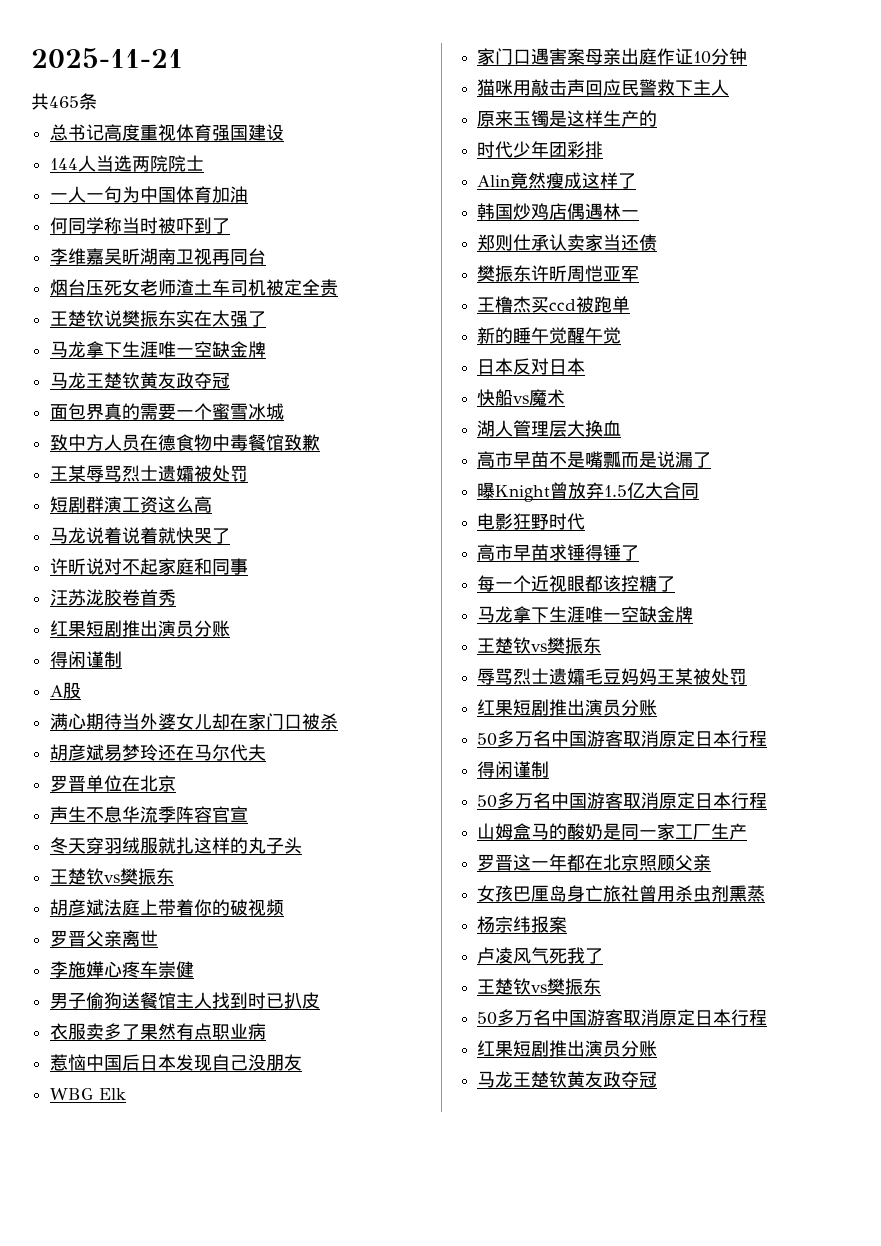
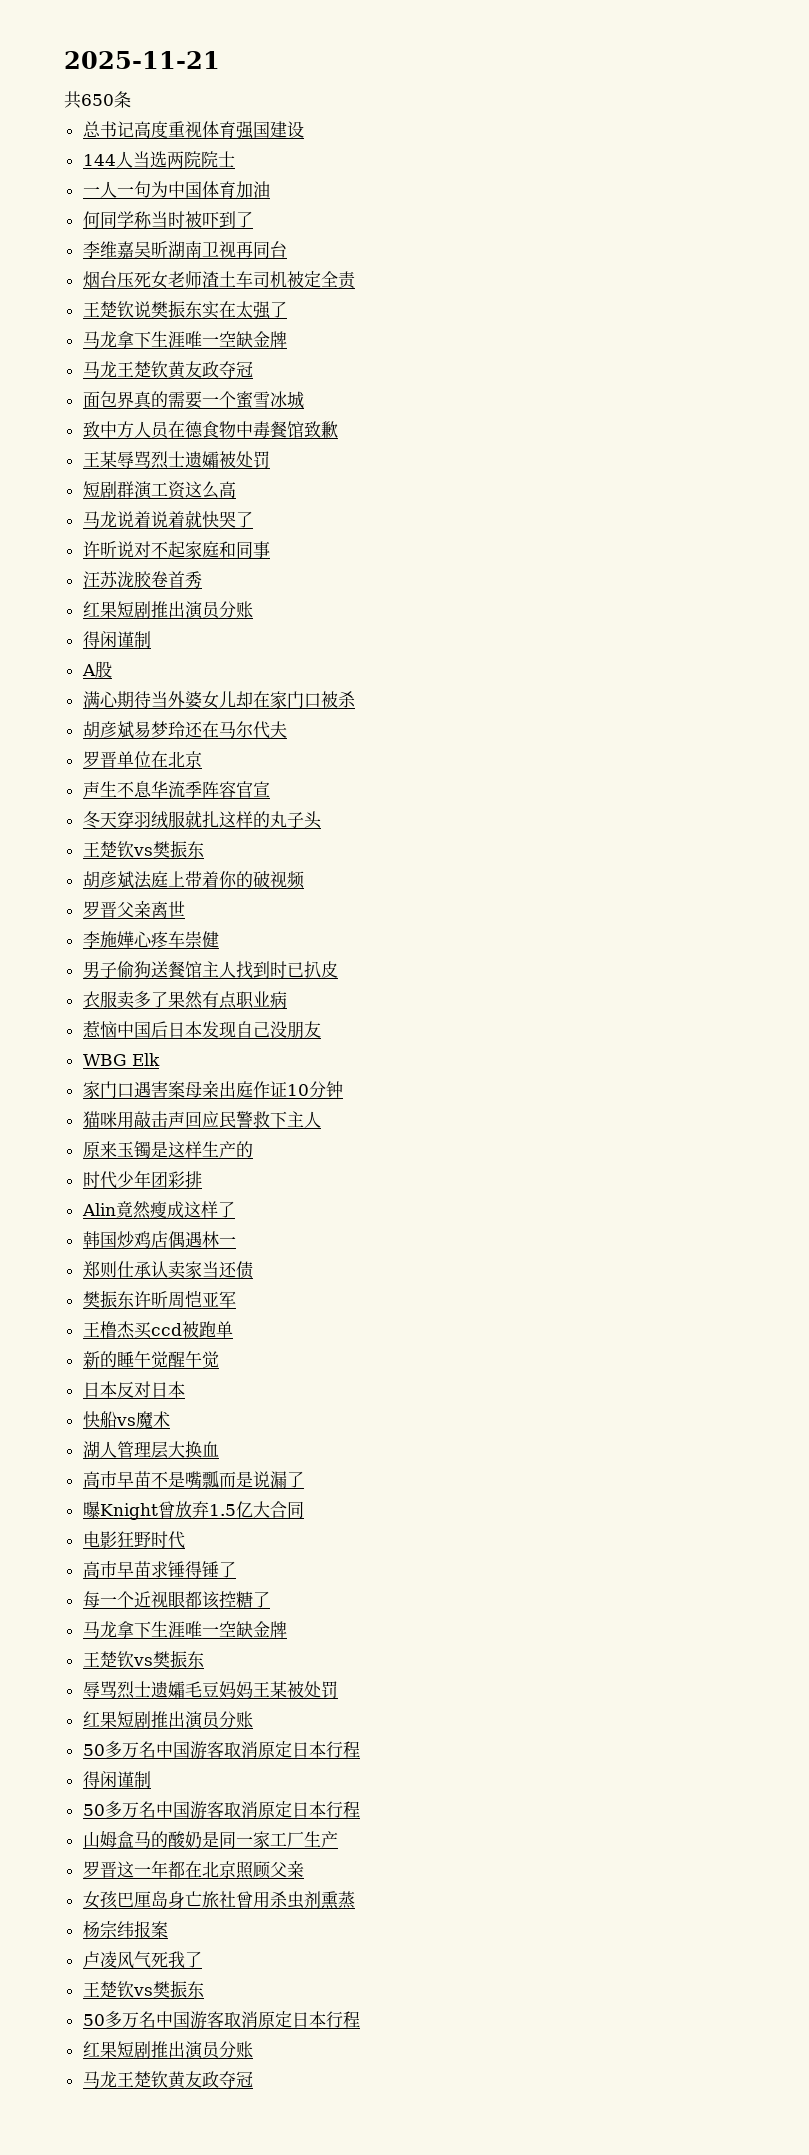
- 共465条
+ 共650条

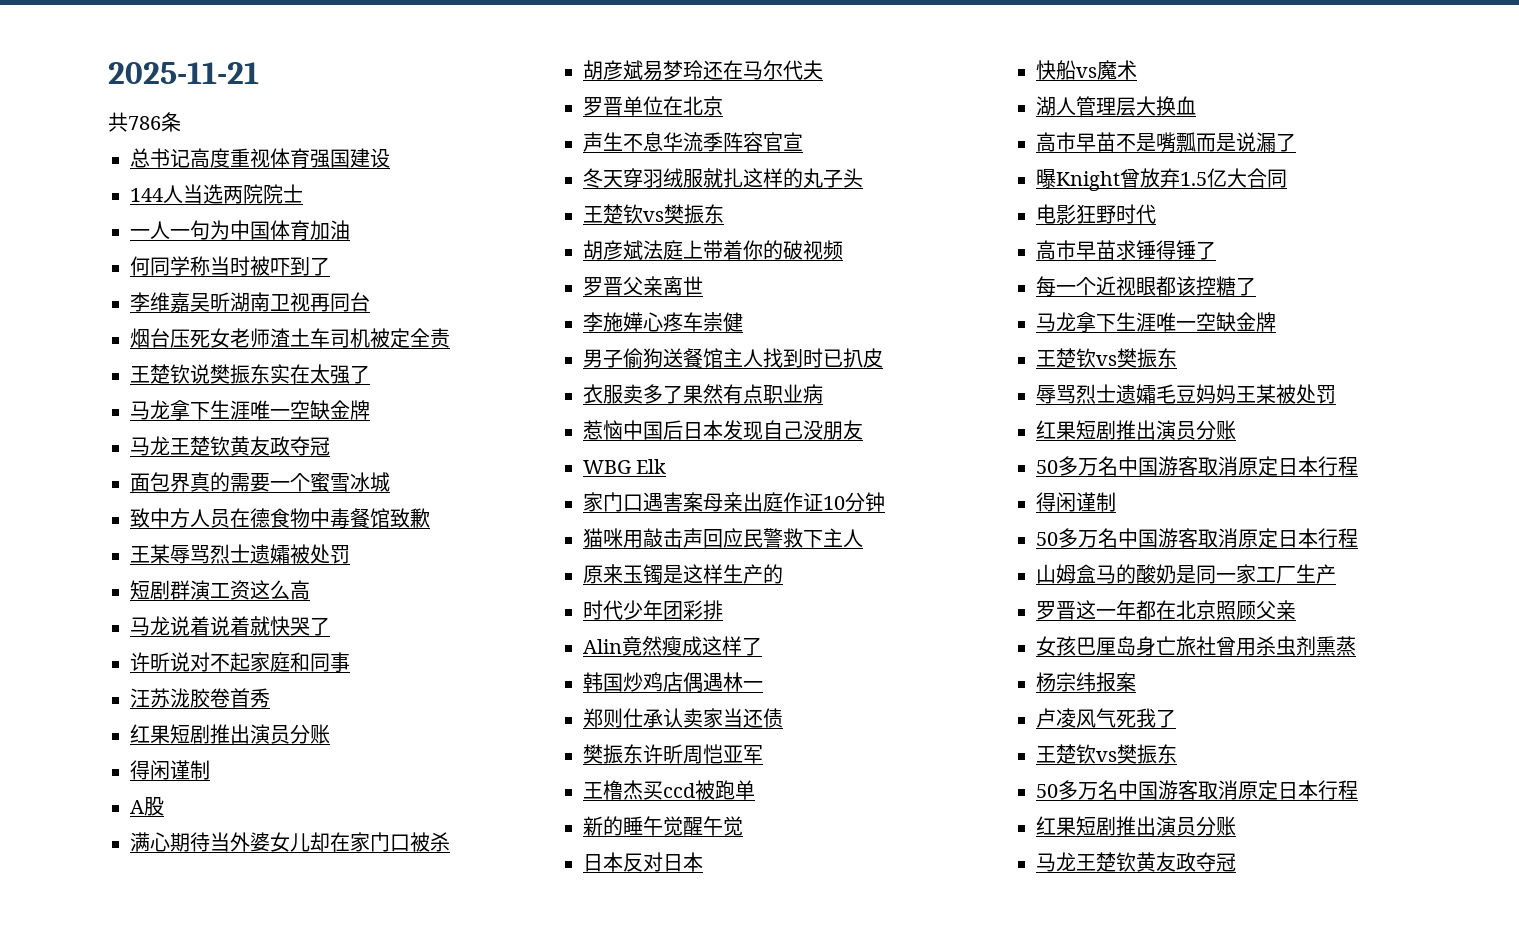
- 共650条
+ 共786条

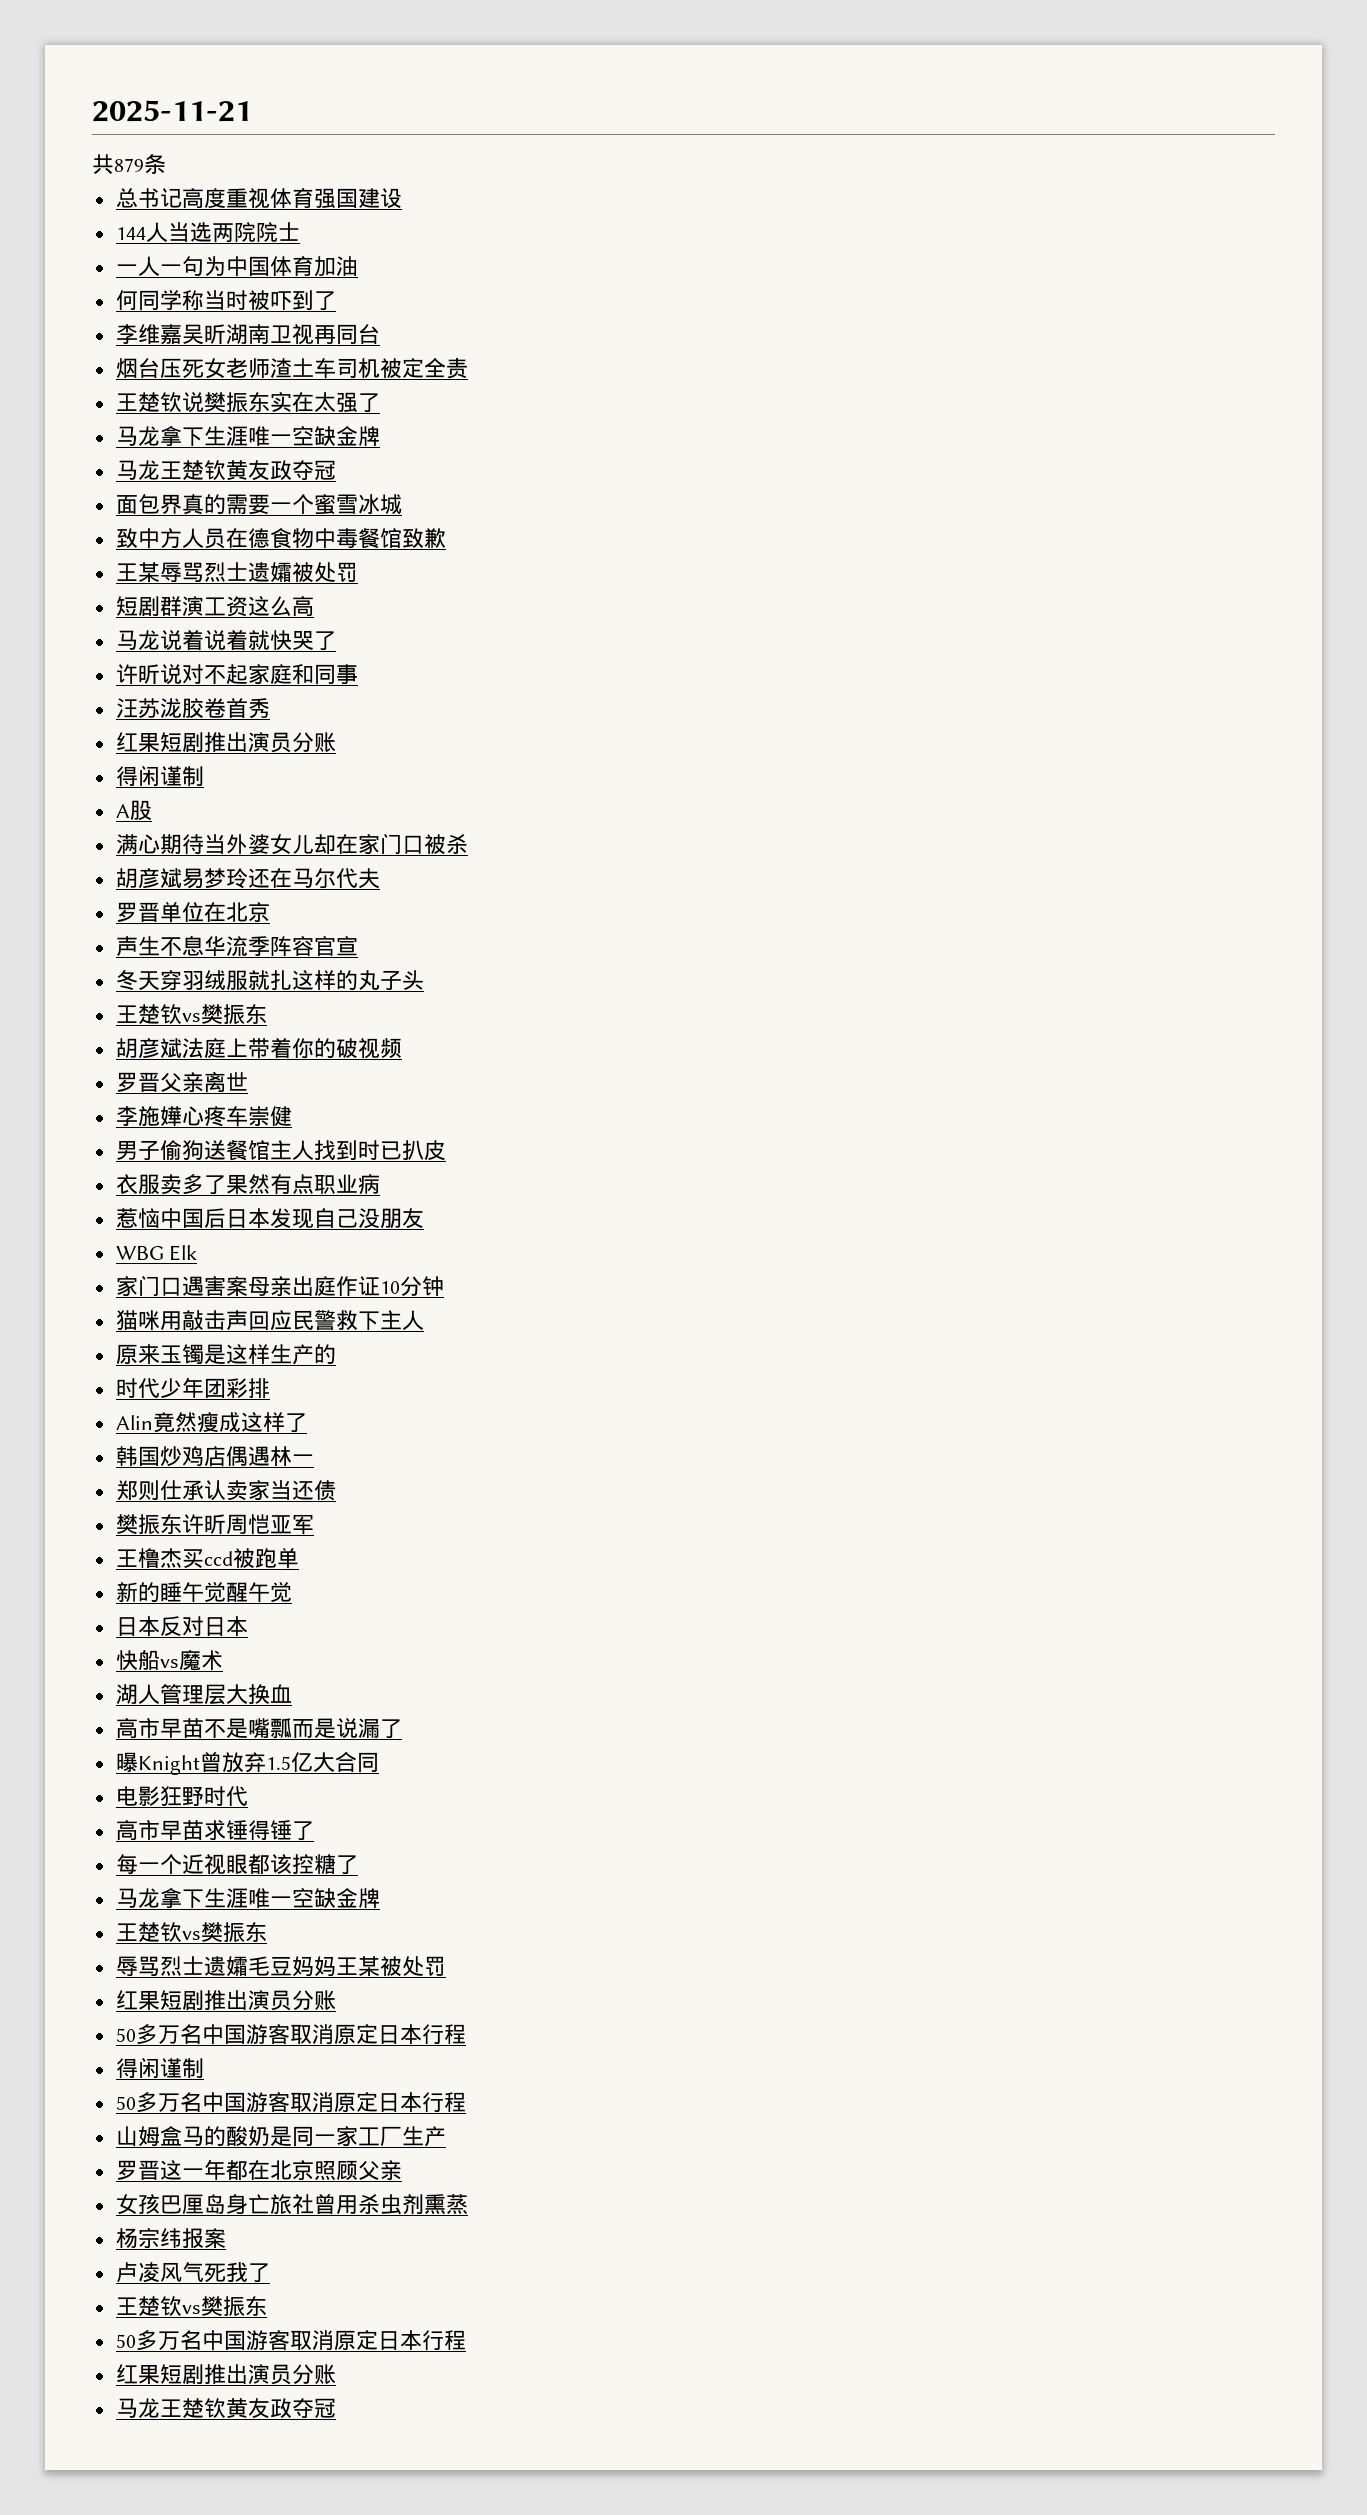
- 共786条
+ 共879条

